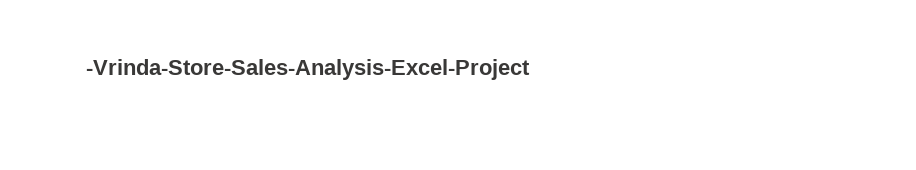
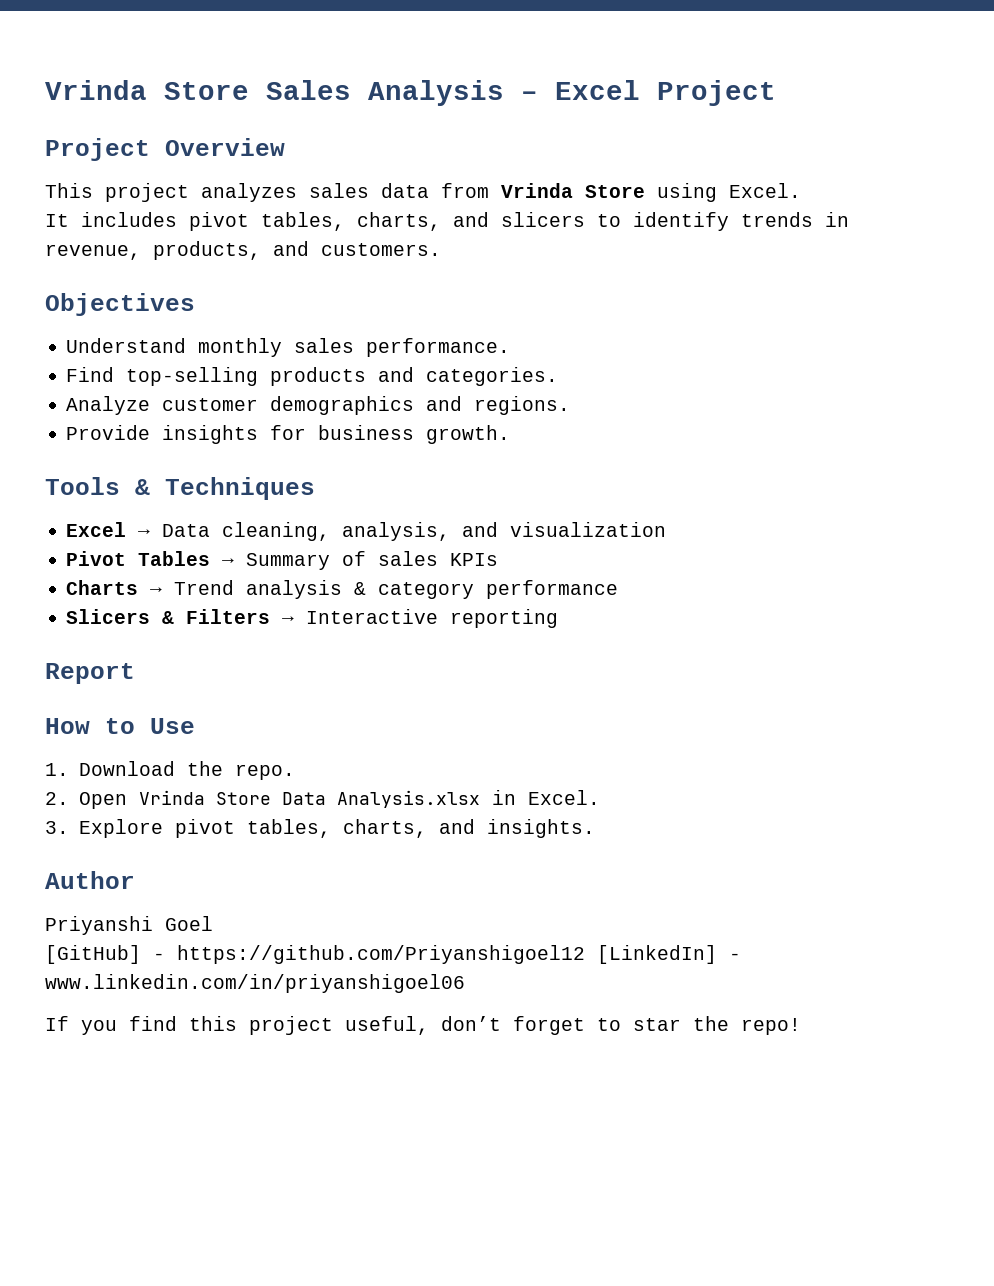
- -Vrinda-Store-Sales-Analysis-Excel-Project
+ Vrinda Store Sales Analysis – Excel Project
+ Project Overview
+ This project analyzes sales data from Vrinda Store using Excel.
+ It includes pivot tables, charts, and slicers to identify trends in revenue, products, and customers.
+ Objectives
+ Understand monthly sales performance.
+ Find top-selling products and categories.
+ Analyze customer demographics and regions.
+ Provide insights for business growth.
+ Tools & Techniques
+ Excel → Data cleaning, analysis, and visualization
+ Pivot Tables → Summary of sales KPIs
+ Charts → Trend analysis & category performance
+ Slicers & Filters → Interactive reporting
+ Report
+ How to Use
+ 1. Download the repo.
+ 2. Open Vrinda Store Data Analysis.xlsx in Excel.
+ 3. Explore pivot tables, charts, and insights.
+ Author
+ Priyanshi Goel
+ [GitHub] - https://github.com/Priyanshigoel12 [LinkedIn] - www.linkedin.com/in/priyanshigoel06
+ If you find this project useful, don’t forget to star the repo!

